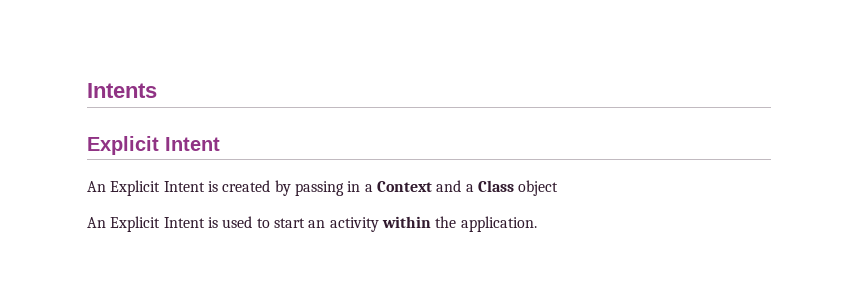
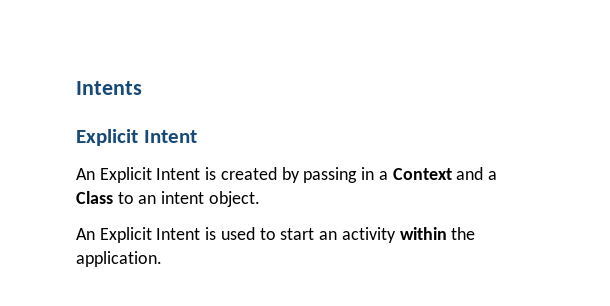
- An Explicit Intent is created by passing in a Context and a Class object
+ An Explicit Intent is created by passing in a Context and a Class to an intent object.

